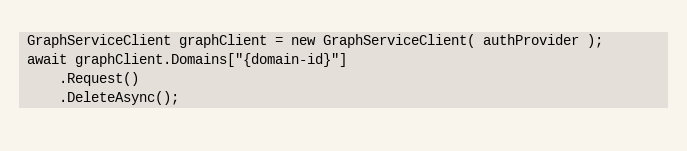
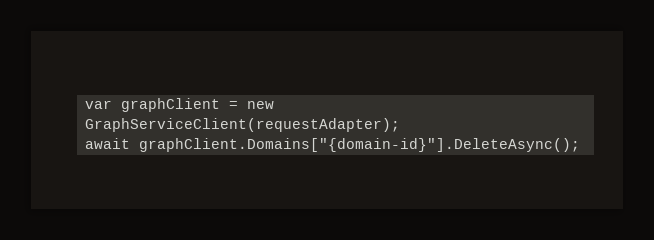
- GraphServiceClient graphClient = new GraphServiceClient( authProvider );
- await graphClient.Domains["{domain-id}"]
- .Request()
- .DeleteAsync();
+ var graphClient = new GraphServiceClient(requestAdapter);
+ await graphClient.Domains["{domain-id}"].DeleteAsync();

